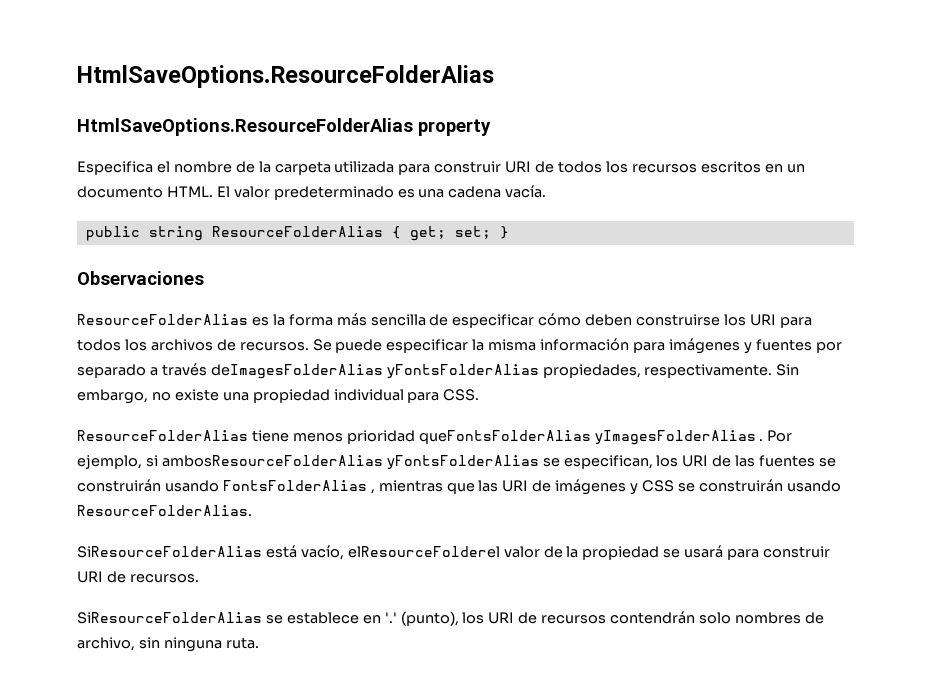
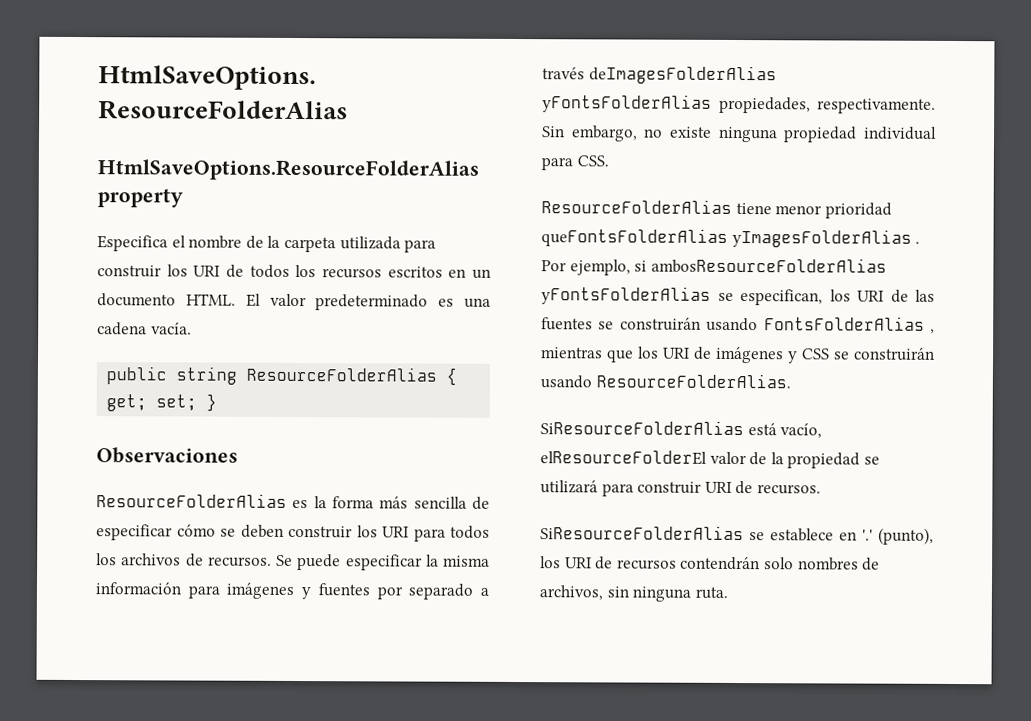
- Especifica el nombre de la carpeta utilizada para construir URI de todos los recursos escritos en un documento HTML.
+ Especifica el nombre de la carpeta utilizada para construir los URI de todos los recursos escritos en un documento HTML.
- ResourceFolderAlias es la forma más sencilla de especificar cómo deben construirse los URI para todos los archivos de recursos.
+ ResourceFolderAlias es la forma más sencilla de especificar cómo se deben construir los URI para todos los archivos de recursos.
- Sin embargo, no existe una propiedad individual para CSS.
+ Sin embargo, no existe ninguna propiedad individual para CSS.
- ResourceFolderAlias tiene menos prioridad queFontsFolderAlias yImagesFolderAlias .
+ ResourceFolderAlias tiene menor prioridad queFontsFolderAlias yImagesFolderAlias .
- Por ejemplo, si ambosResourceFolderAlias yFontsFolderAlias se especifican, los URI de las fuentes se construirán usando FontsFolderAlias , mientras que las URI de imágenes y CSS se construirán usando ResourceFolderAlias.
+ Por ejemplo, si ambosResourceFolderAlias yFontsFolderAlias se especifican, los URI de las fuentes se construirán usando FontsFolderAlias , mientras que los URI de imágenes y CSS se construirán usando ResourceFolderAlias.
- SiResourceFolderAlias está vacío, elResourceFolderel valor de la propiedad se usará para construir URI de recursos.
+ SiResourceFolderAlias está vacío, elResourceFolderEl valor de la propiedad se utilizará para construir URI de recursos.
- (punto), los URI de recursos contendrán solo nombres de archivo, sin ninguna ruta.
+ (punto), los URI de recursos contendrán solo nombres de archivos, sin ninguna ruta.

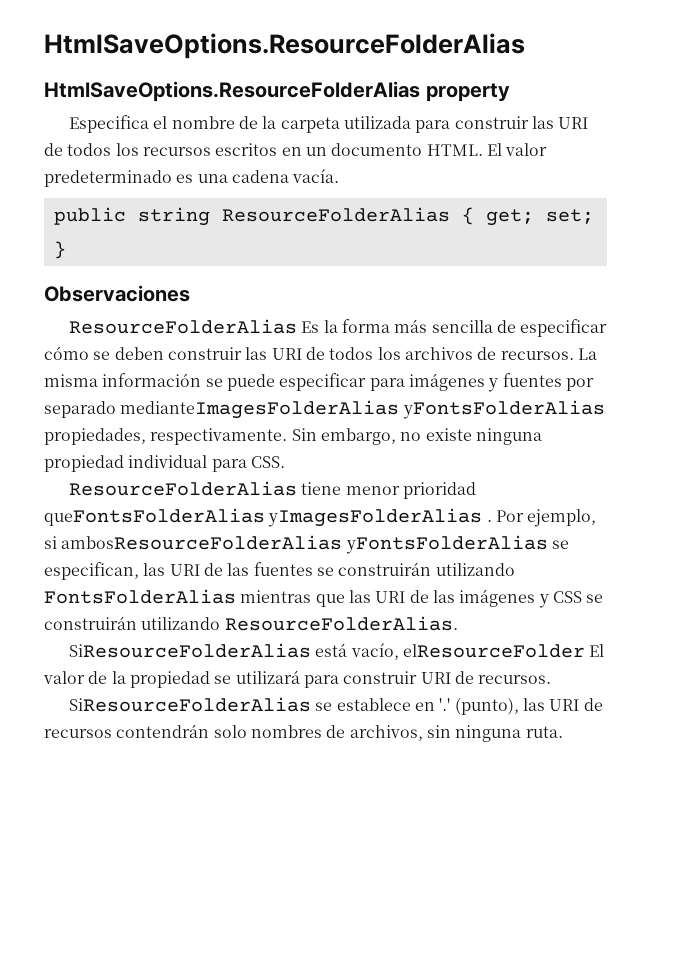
- Especifica el nombre de la carpeta utilizada para construir los URI de todos los recursos escritos en un documento HTML.
+ Especifica el nombre de la carpeta utilizada para construir las URI de todos los recursos escritos en un documento HTML.
- ResourceFolderAlias es la forma más sencilla de especificar cómo se deben construir los URI para todos los archivos de recursos.
+ ResourceFolderAlias Es la forma más sencilla de especificar cómo se deben construir las URI de todos los archivos de recursos.
- Se puede especificar la misma información para imágenes y fuentes por separado a través deImagesFolderAlias yFontsFolderAlias propiedades, respectivamente.
+ La misma información se puede especificar para imágenes y fuentes por separado medianteImagesFolderAlias yFontsFolderAlias propiedades, respectivamente.
- Por ejemplo, si ambosResourceFolderAlias yFontsFolderAlias se especifican, los URI de las fuentes se construirán usando FontsFolderAlias , mientras que los URI de imágenes y CSS se construirán usando ResourceFolderAlias.
+ Por ejemplo, si ambosResourceFolderAlias yFontsFolderAlias se especifican, las URI de las fuentes se construirán utilizando FontsFolderAlias mientras que las URI de las imágenes y CSS se construirán utilizando ResourceFolderAlias.
- SiResourceFolderAlias está vacío, elResourceFolderEl valor de la propiedad se utilizará para construir URI de recursos.
+ SiResourceFolderAlias está vacío, elResourceFolder El valor de la propiedad se utilizará para construir URI de recursos.
- (punto), los URI de recursos contendrán solo nombres de archivos, sin ninguna ruta.
+ (punto), las URI de recursos contendrán solo nombres de archivos, sin ninguna ruta.

